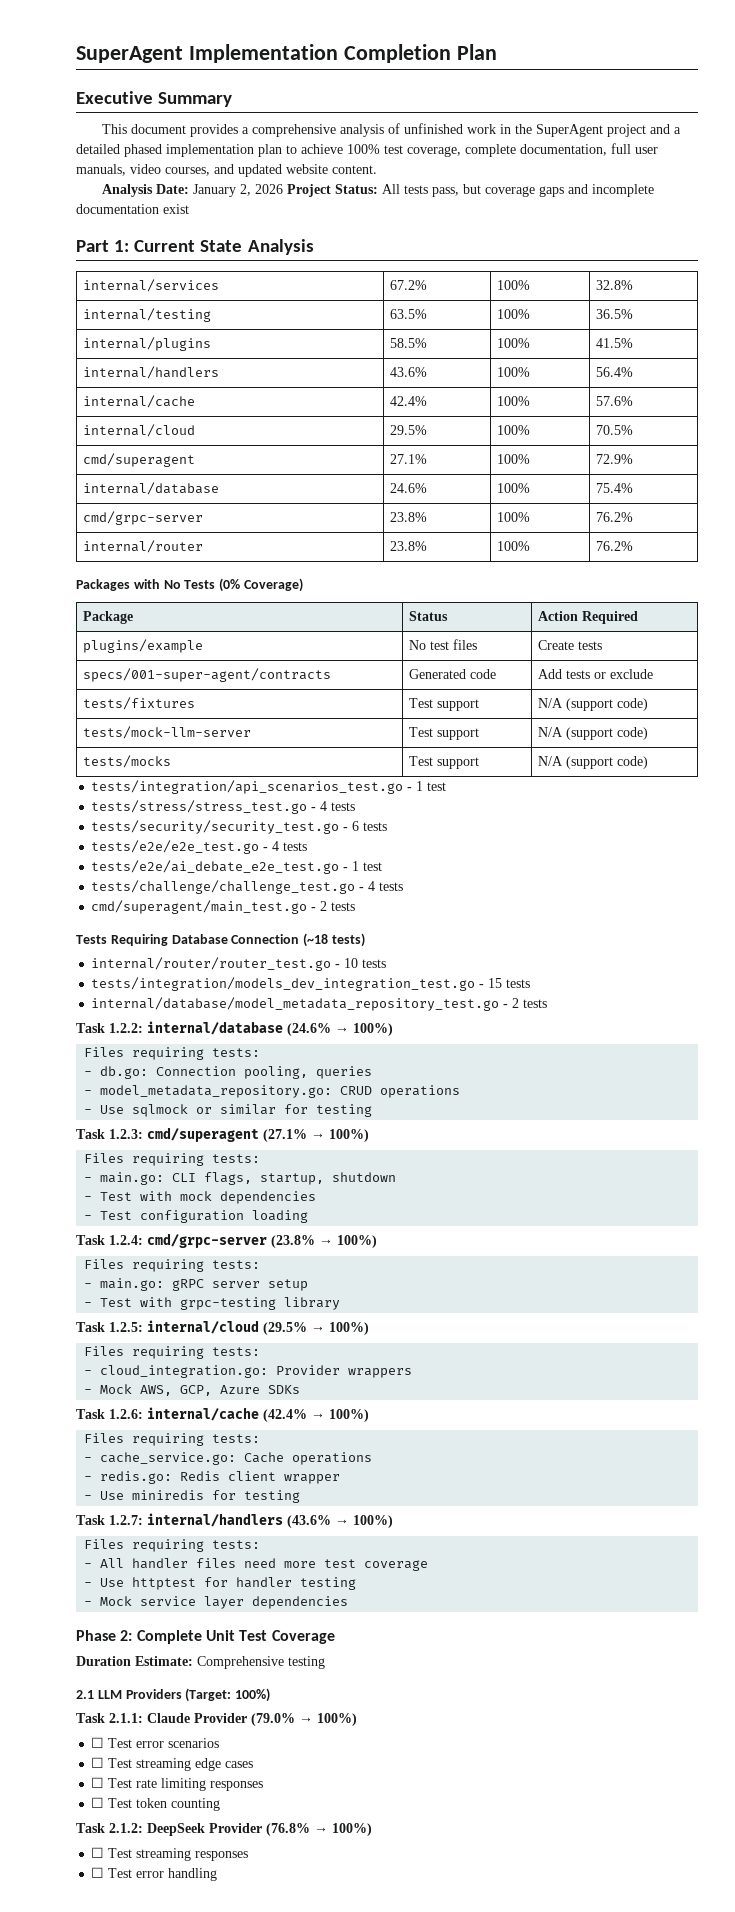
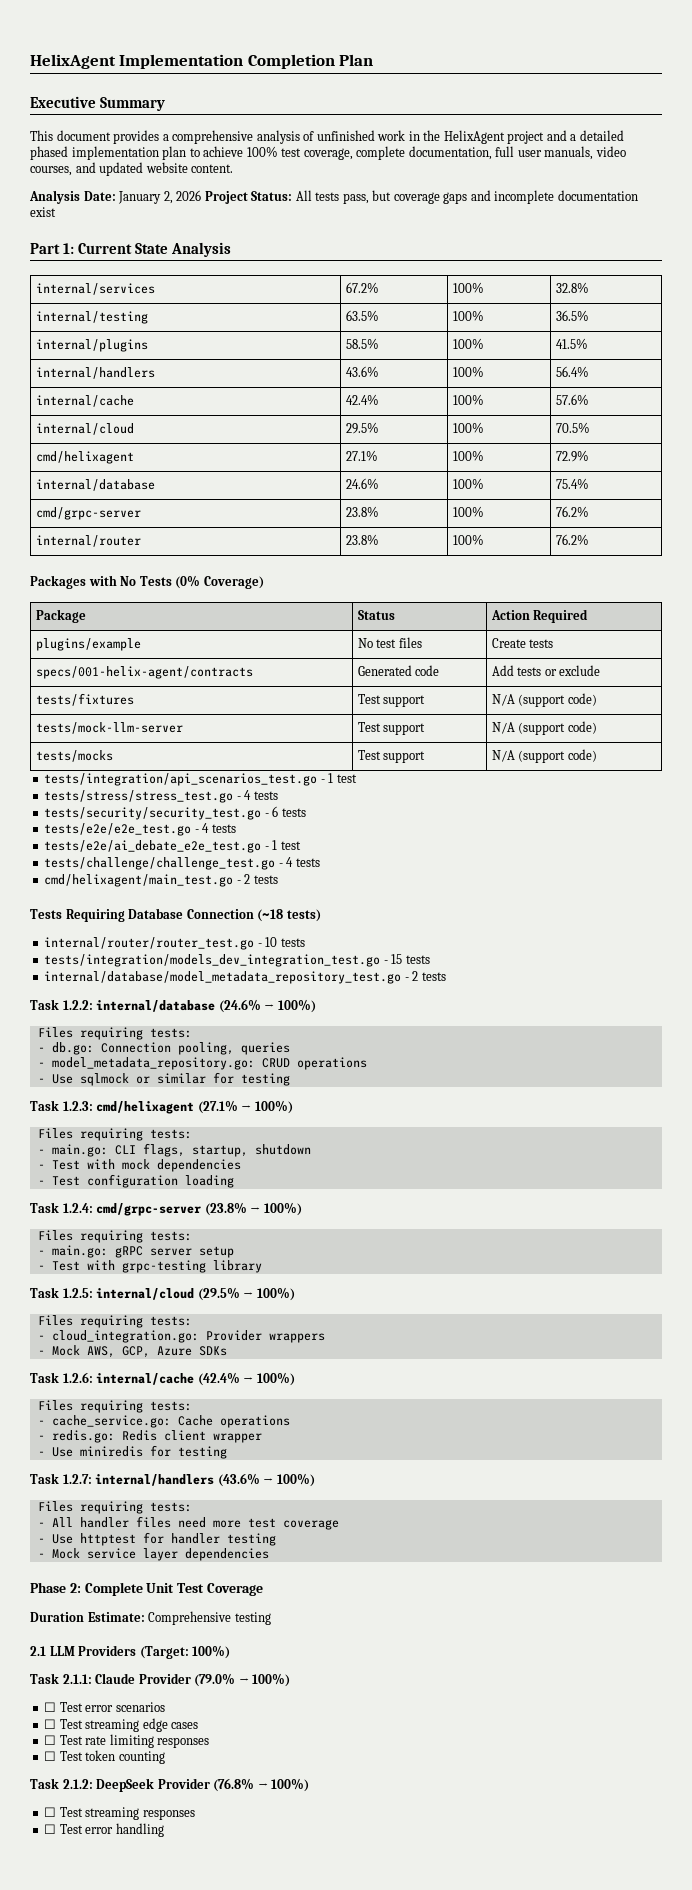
- SuperAgent Implementation Completion Plan
+ HelixAgent Implementation Completion Plan
- This document provides a comprehensive analysis of unfinished work in the SuperAgent project and a detailed phased implementation plan to achieve 100% test coverage, complete documentation, full user manuals, video courses, and updated website content.
+ This document provides a comprehensive analysis of unfinished work in the HelixAgent project and a detailed phased implementation plan to achieve 100% test coverage, complete documentation, full user manuals, video courses, and updated website content.
- cmd/superagent | 27.1% | 100% | 72.9%
+ cmd/helixagent | 27.1% | 100% | 72.9%
- specs/001-super-agent/contracts | Generated code | Add tests or exclude
+ specs/001-helix-agent/contracts | Generated code | Add tests or exclude
- cmd/superagent/main_test.go - 2 tests
+ cmd/helixagent/main_test.go - 2 tests
- Task 1.2.3: cmd/superagent (27.1% → 100%)
+ Task 1.2.3: cmd/helixagent (27.1% → 100%)

